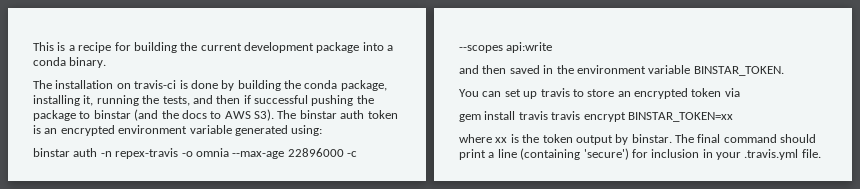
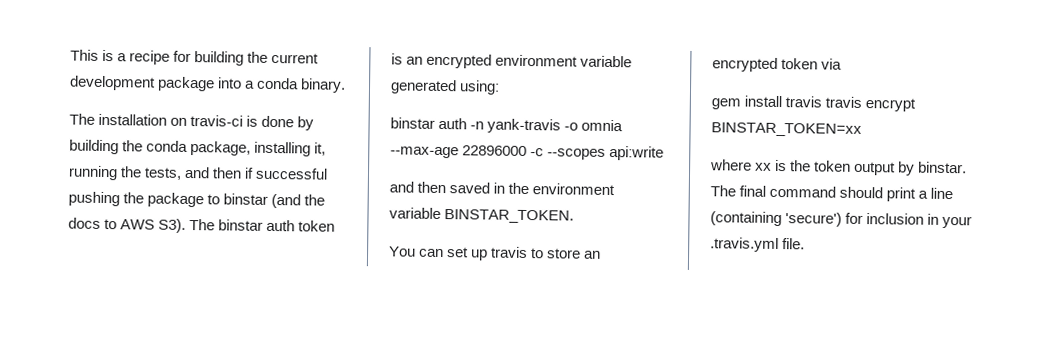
- binstar auth -n repex-travis -o omnia --max-age 22896000 -c --scopes api:write
+ binstar auth -n yank-travis -o omnia --max-age 22896000 -c --scopes api:write

